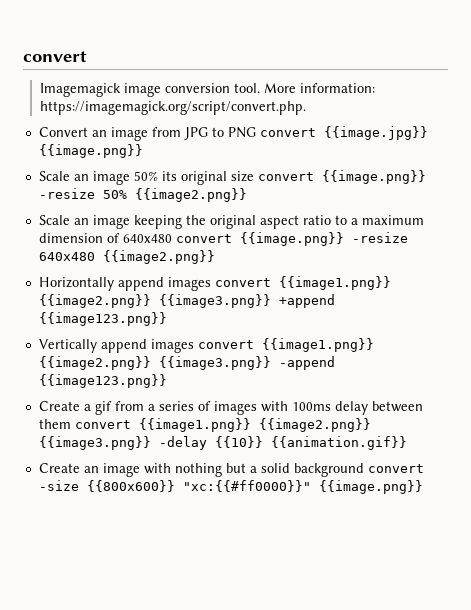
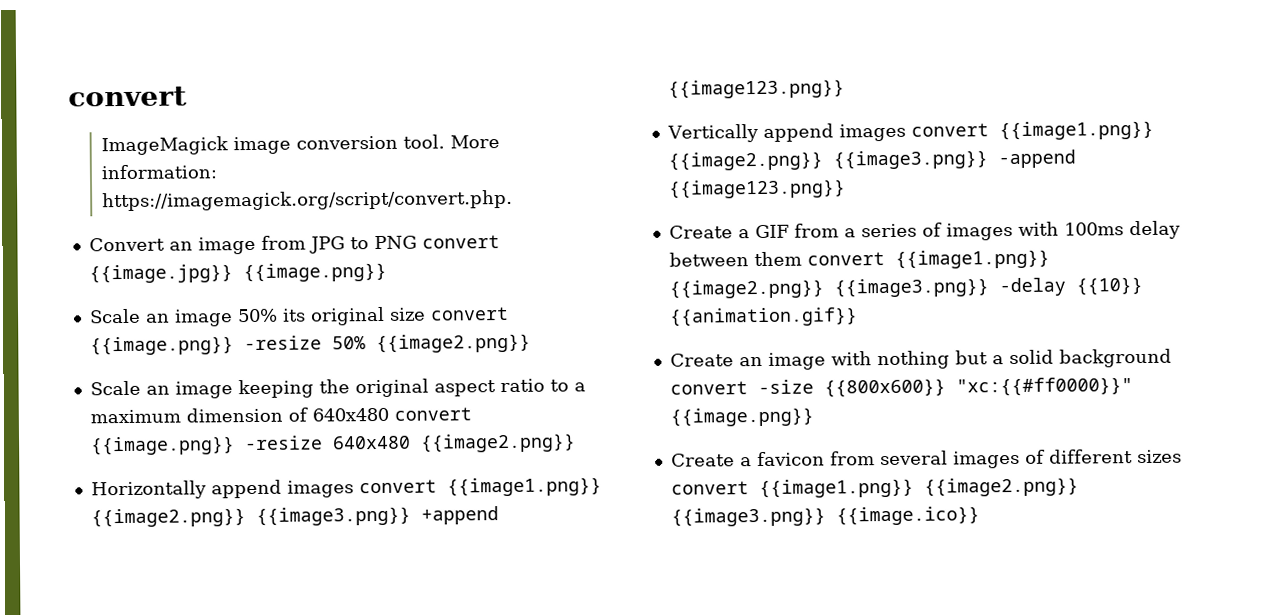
- Imagemagick image conversion tool.
+ ImageMagick image conversion tool.
- Create a gif from a series of images with 100ms delay between them convert {{image1.png}} {{image2.png}} {{image3.png}} -delay {{10}} {{animation.gif}}
+ Create a GIF from a series of images with 100ms delay between them convert {{image1.png}} {{image2.png}} {{image3.png}} -delay {{10}} {{animation.gif}}
+ Create a favicon from several images of different sizes convert {{image1.png}} {{image2.png}} {{image3.png}} {{image.ico}}

